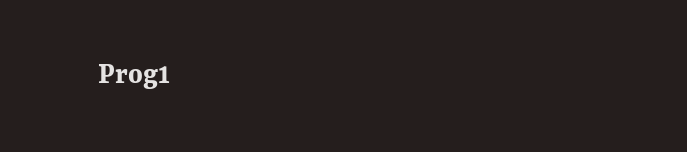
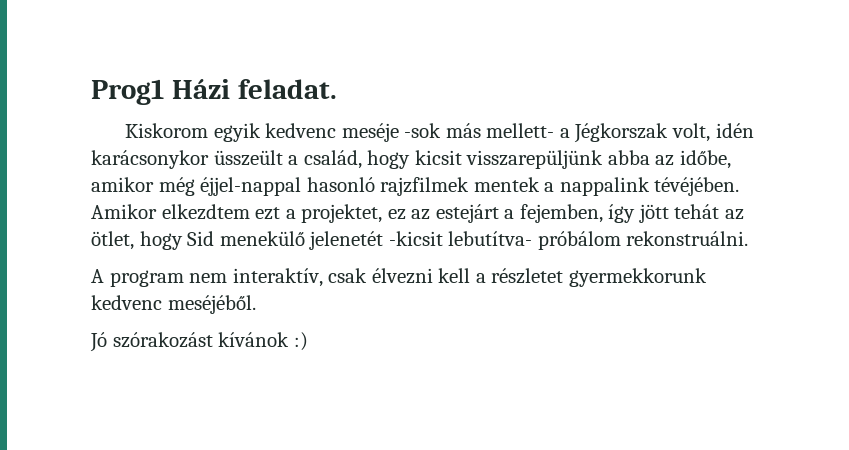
- Prog1
+ Prog1 Házi feladat.
+ Kiskorom egyik kedvenc meséje -sok más mellett- a Jégkorszak volt, idén karácsonykor üsszeült a család, hogy kicsit visszarepüljünk abba az időbe, amikor még éjjel-nappal hasonló rajzfilmek mentek a nappalink tévéjében. Amikor elkezdtem ezt a projektet, ez az estejárt a fejemben, így jött tehát az ötlet, hogy Sid menekülő jelenetét -kicsit lebutítva- próbálom rekonstruálni.
+ A program nem interaktív, csak élvezni kell a részletet gyermekkorunk kedvenc meséjéből.
+ Jó szórakozást kívánok :)

